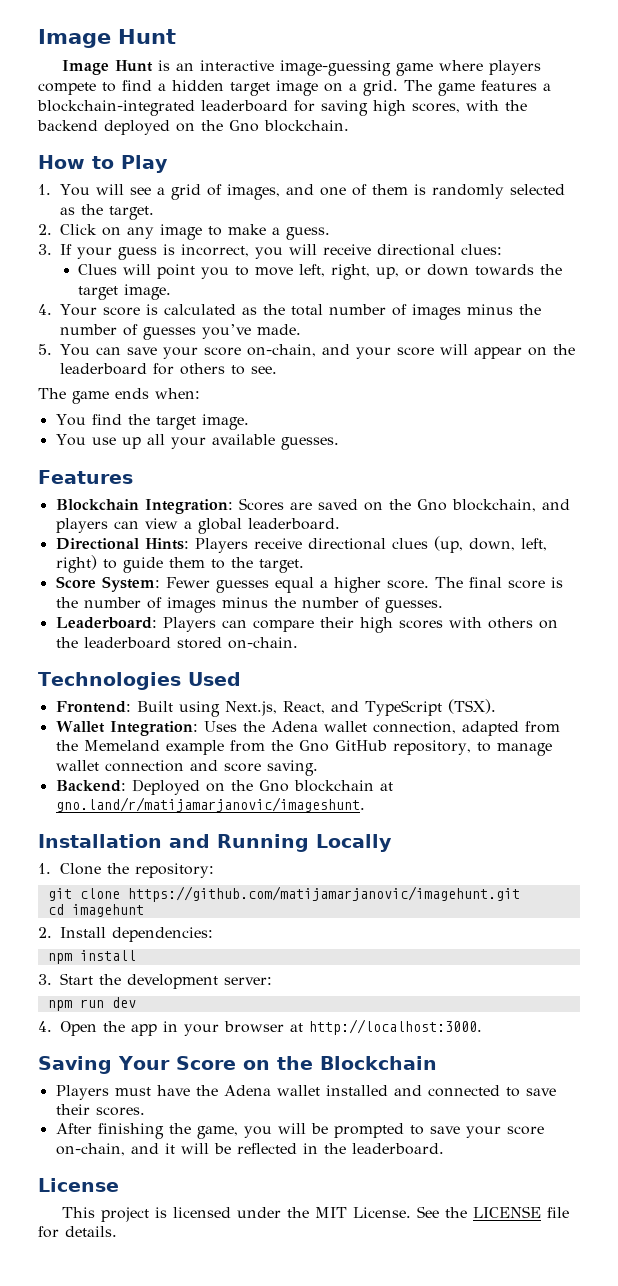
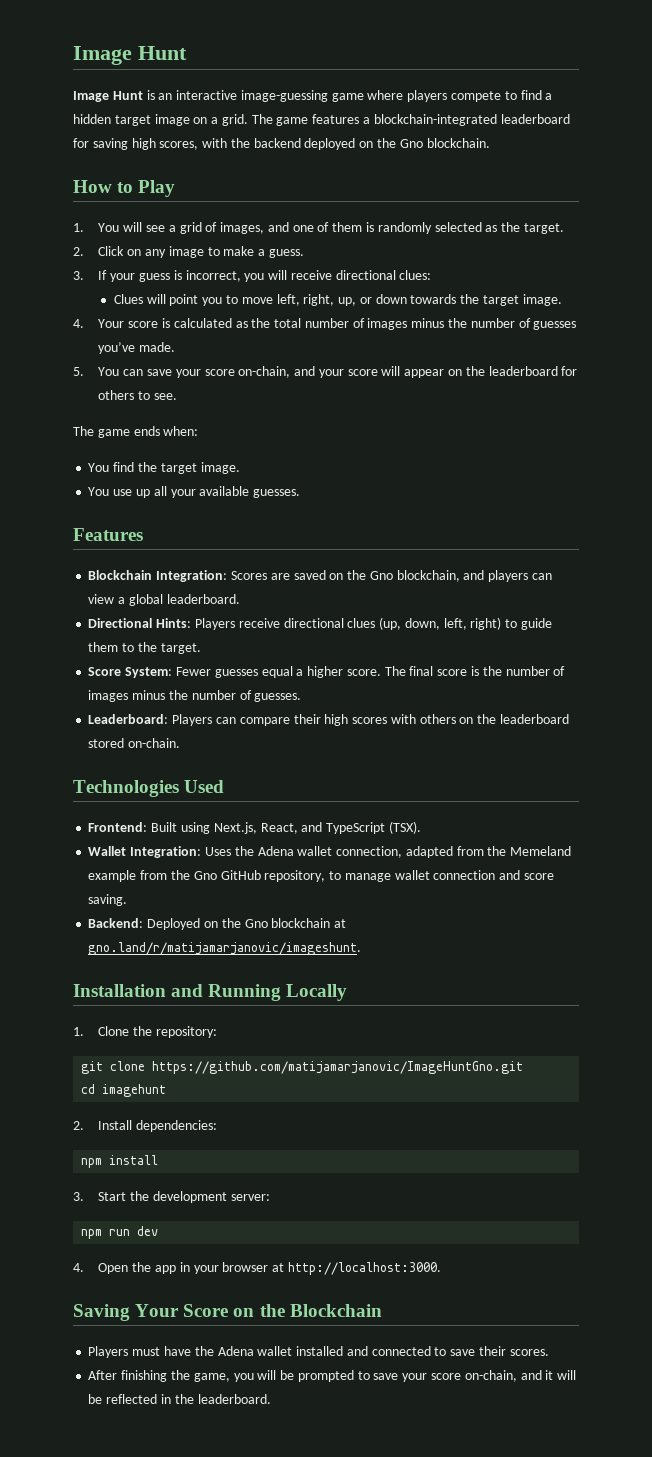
- git clone https://github.com/matijamarjanovic/imagehunt.git
+ git clone https://github.com/matijamarjanovic/ImageHuntGno.git
- License
- This project is licensed under the MIT License. See the LICENSE file for details.

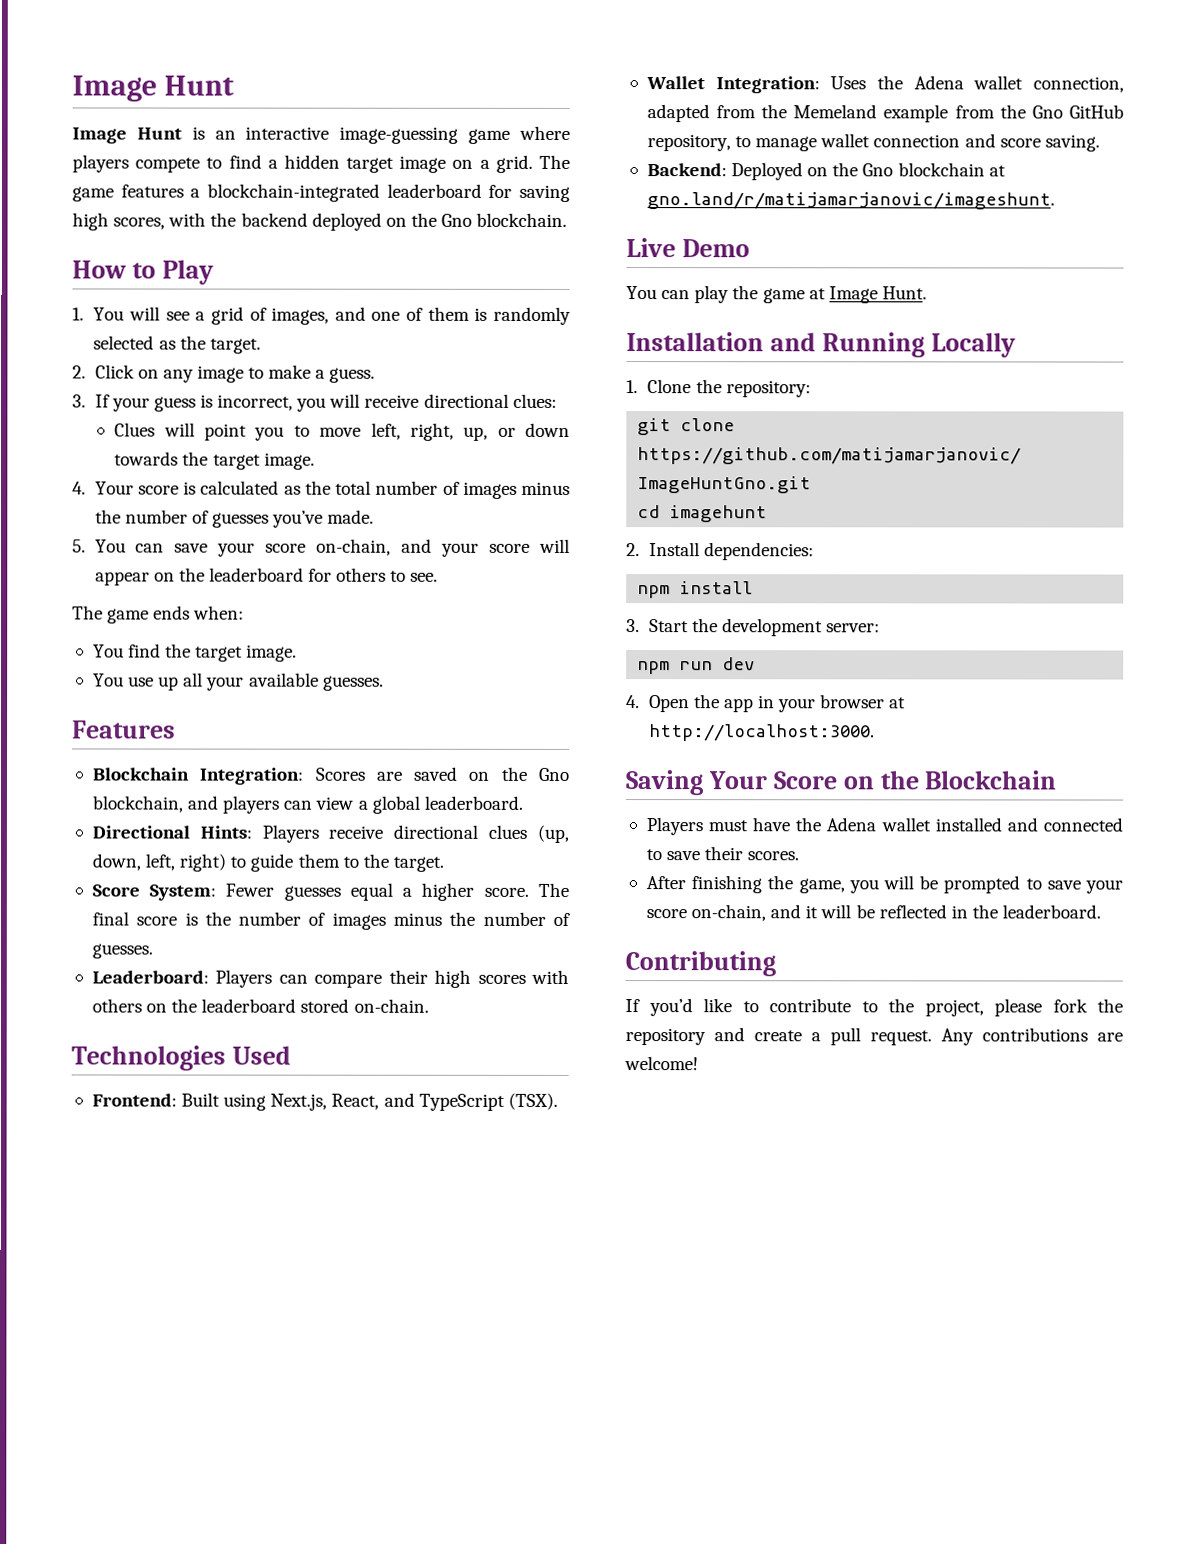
+ Live Demo
+ You can play the game at Image Hunt.
+ Contributing
+ If you’d like to contribute to the project, please fork the repository and create a pull request. Any contributions are welcome!

